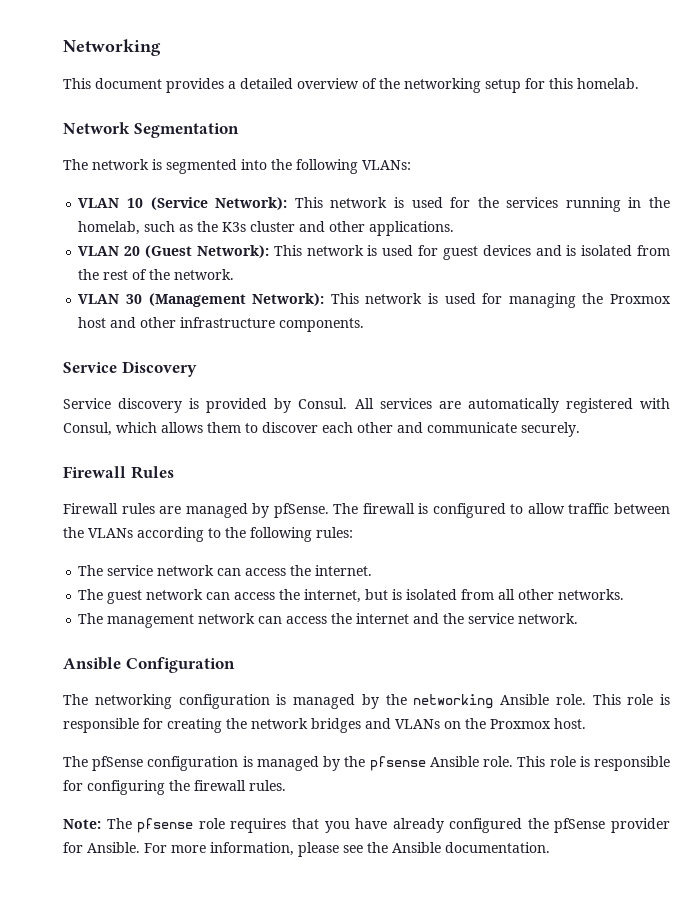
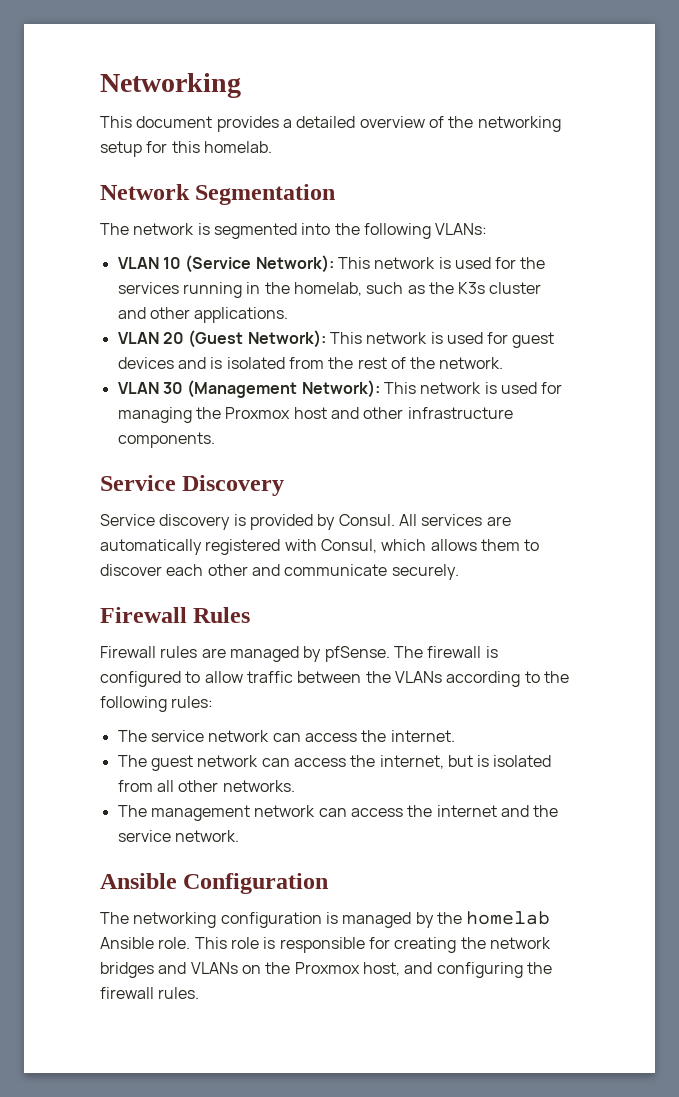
- The networking configuration is managed by the networking Ansible role.
+ The networking configuration is managed by the homelab Ansible role.
- This role is responsible for creating the network bridges and VLANs on the Proxmox host.
- The pfSense configuration is managed by the pfsense Ansible role. This role is responsible for configuring the firewall rules.
- Note: The pfsense role requires that you have already configured the pfSense provider for Ansible. For more information, please see the Ansible documentation.
+ This role is responsible for creating the network bridges and VLANs on the Proxmox host, and configuring the firewall rules.

